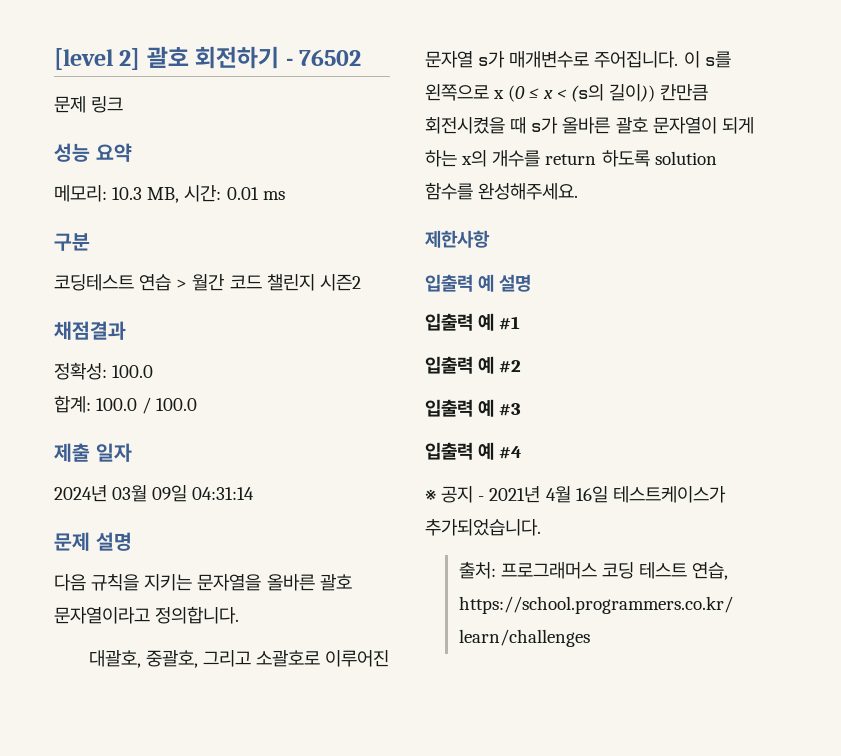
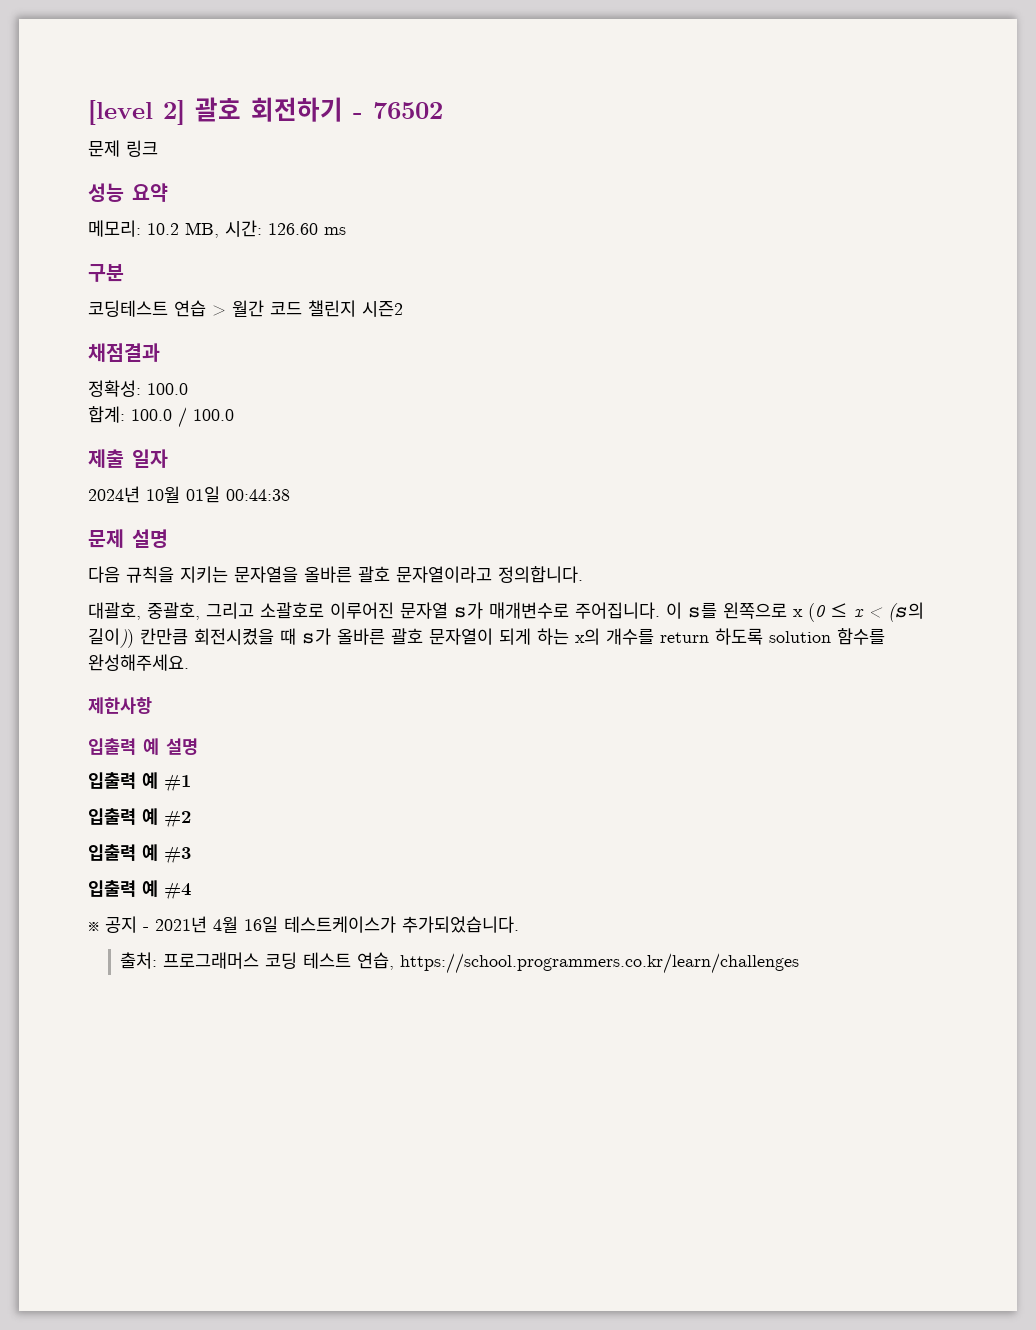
- 메모리: 10.3 MB, 시간: 0.01 ms
+ 메모리: 10.2 MB, 시간: 126.60 ms
- 2024년 03월 09일 04:31:14
+ 2024년 10월 01일 00:44:38

